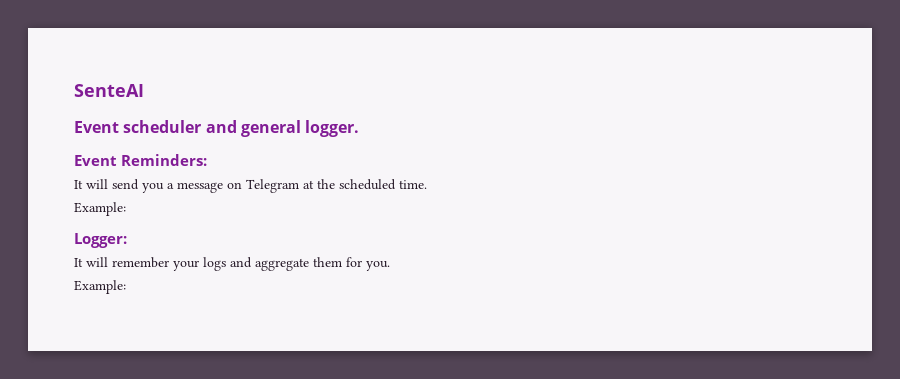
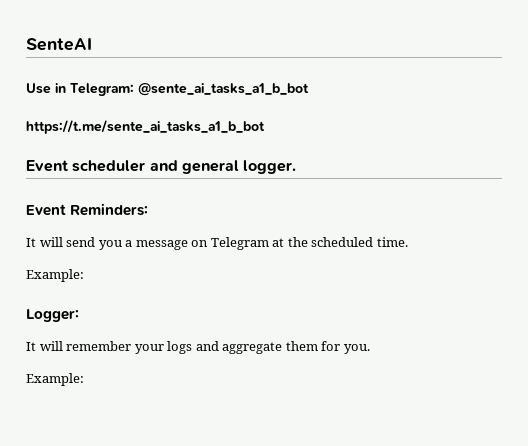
+ Use in Telegram: @sente_ai_tasks_a1_b_bot
+ https://t.me/sente_ai_tasks_a1_b_bot

